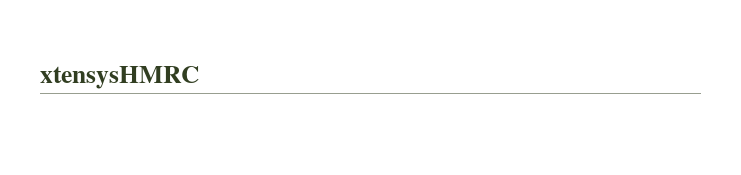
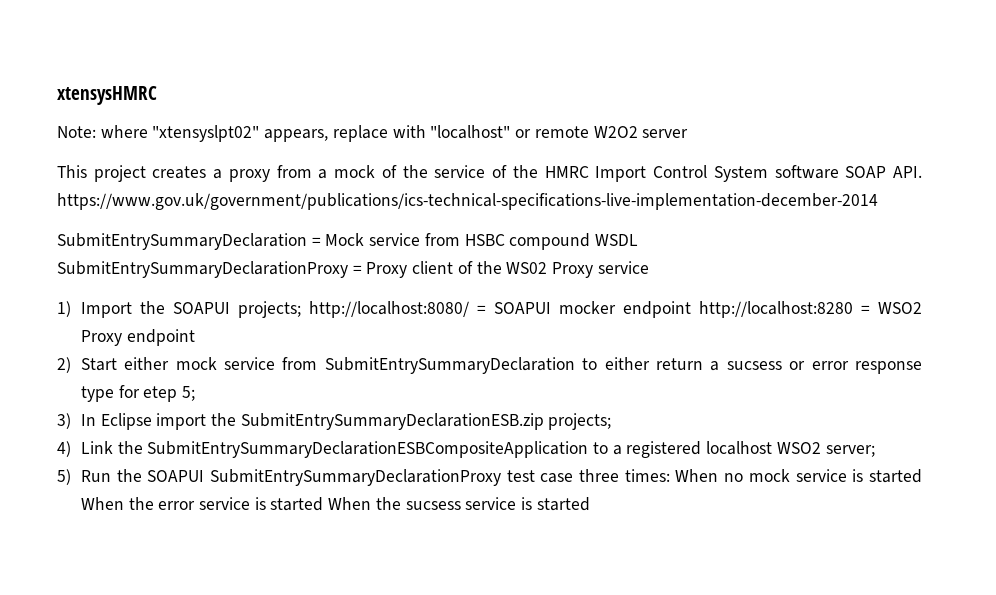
+ Note: where "xtensyslpt02" appears, replace with "localhost" or remote W2O2 server
+ This project creates a proxy from a mock of the service of the HMRC Import Control System software SOAP API. https://www.gov.uk/government/publications/ics-technical-specifications-live-implementation-december-2014
+ SubmitEntrySummaryDeclaration = Mock service from HSBC compound WSDL SubmitEntrySummaryDeclarationProxy = Proxy client of the WS02 Proxy service
+ 1) Import the SOAPUI projects; http://localhost:8080/ = SOAPUI mocker endpoint http://localhost:8280 = WSO2 Proxy endpoint
+ 2) Start either mock service from SubmitEntrySummaryDeclaration to either return a sucsess or error response type for etep 5;
+ 3) In Eclipse import the SubmitEntrySummaryDeclarationESB.zip projects;
+ 4) Link the SubmitEntrySummaryDeclarationESBCompositeApplication to a registered localhost WSO2 server;
+ 5) Run the SOAPUI SubmitEntrySummaryDeclarationProxy test case three times: When no mock service is started When the error service is started When the sucsess service is started

